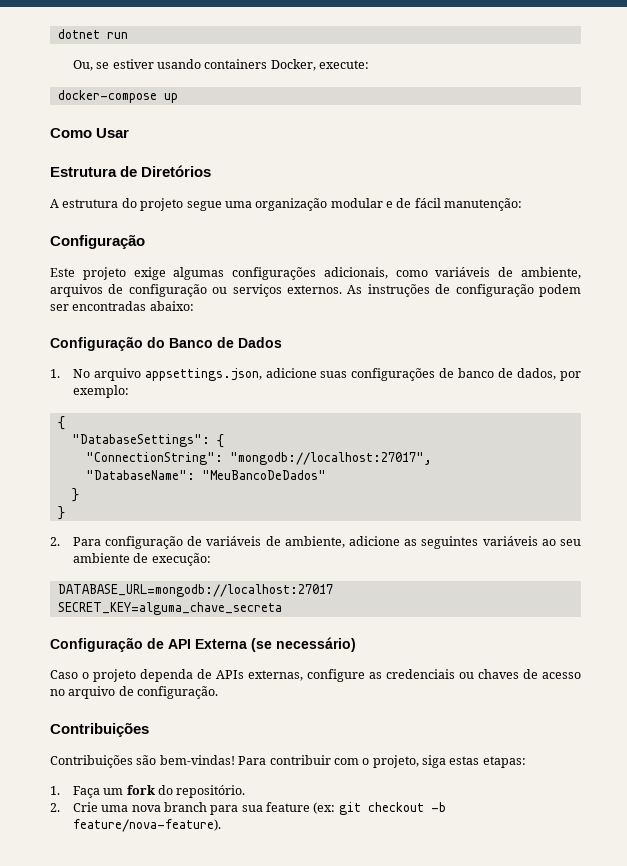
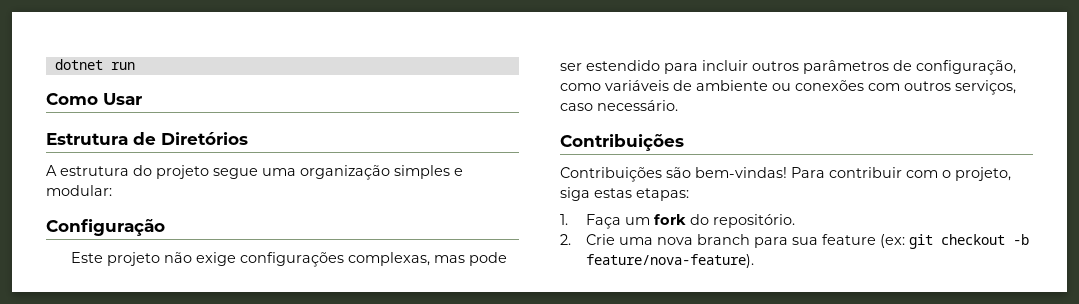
- Ou, se estiver usando containers Docker, execute:
- docker-compose up
- A estrutura do projeto segue uma organização modular e de fácil manutenção:
+ A estrutura do projeto segue uma organização simples e modular:
  Configuração
- Este projeto exige algumas configurações adicionais, como variáveis de ambiente, arquivos de configuração ou serviços externos. As instruções de configuração podem ser encontradas abaixo:
- Configuração do Banco de Dados
- 1. No arquivo appsettings.json, adicione suas configurações de banco de dados, por exemplo:
- {
- "DatabaseSettings": {
- "ConnectionString": "mongodb://localhost:27017",
- "DatabaseName": "MeuBancoDeDados"
- }
- }
- 2. Para configuração de variáveis de ambiente, adicione as seguintes variáveis ao seu ambiente de execução:
- DATABASE_URL=mongodb://localhost:27017
- SECRET_KEY=alguma_chave_secreta
- Configuração de API Externa (se necessário)
- Caso o projeto dependa de APIs externas, configure as credenciais ou chaves de acesso no arquivo de configuração.
+ Este projeto não exige configurações complexas, mas pode ser estendido para incluir outros parâmetros de configuração, como variáveis de ambiente ou conexões com outros serviços, caso necessário.

